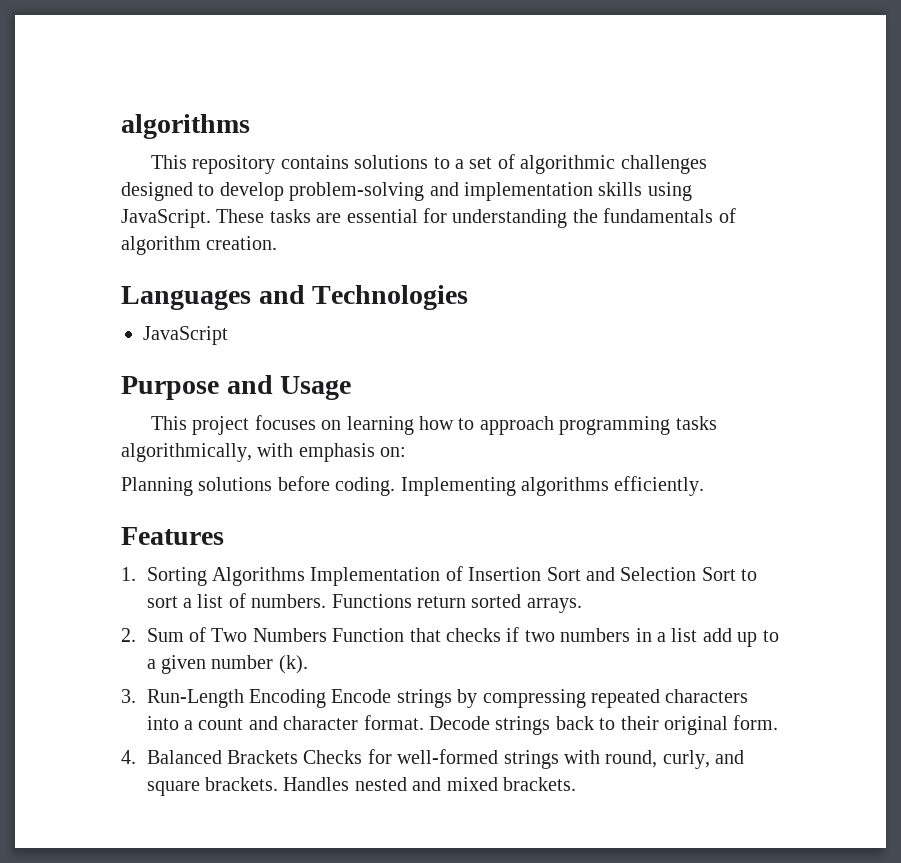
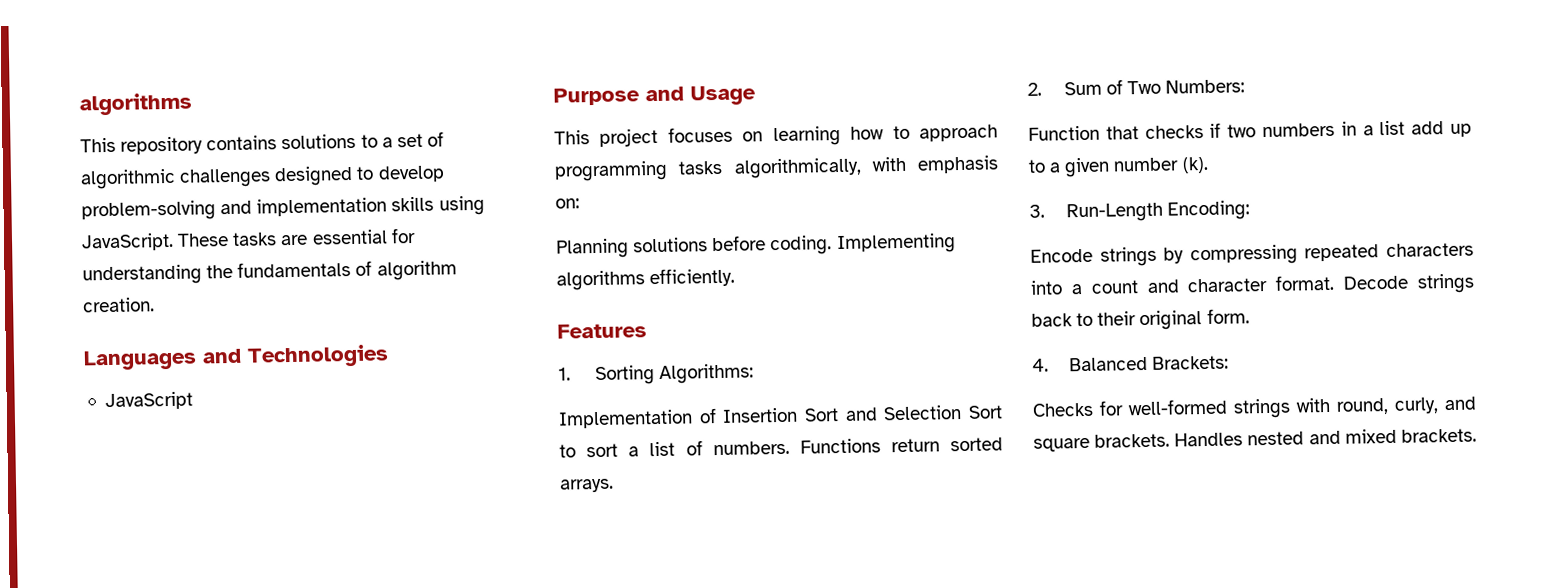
- 1. Sorting Algorithms Implementation of Insertion Sort and Selection Sort to sort a list of numbers.
+ 1. Sorting Algorithms:
+ Implementation of Insertion Sort and Selection Sort to sort a list of numbers.
- 2. Sum of Two Numbers Function that checks if two numbers in a list add up to a given number (k).
+ 2. Sum of Two Numbers:
+ Function that checks if two numbers in a list add up to a given number (k).
- 3. Run-Length Encoding Encode strings by compressing repeated characters into a count and character format.
+ 3. Run-Length Encoding:
+ Encode strings by compressing repeated characters into a count and character format.
- 4. Balanced Brackets Checks for well-formed strings with round, curly, and square brackets.
+ 4. Balanced Brackets:
+ Checks for well-formed strings with round, curly, and square brackets.

